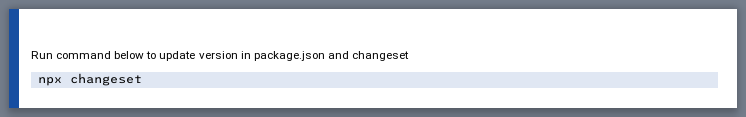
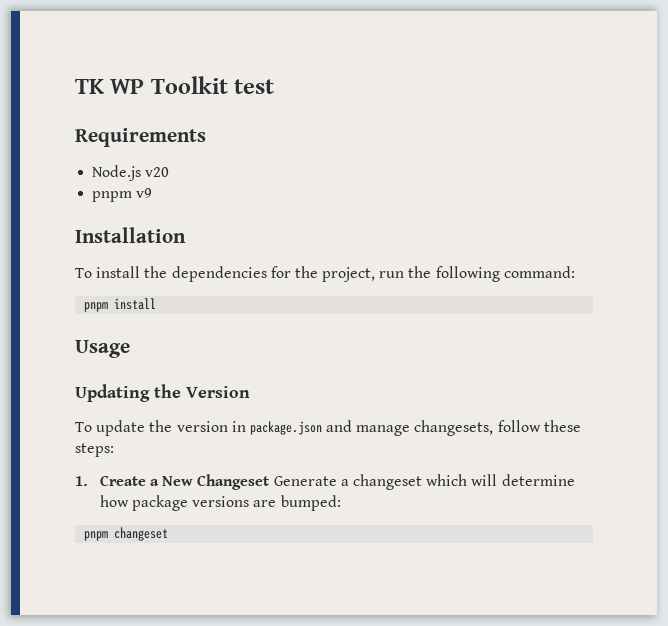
- Run command below to update version in package.json and changeset
- npx changeset
+ TK WP Toolkit test
+ Requirements
+ Node.js v20
+ pnpm v9
+ Installation
+ To install the dependencies for the project, run the following command:
+ pnpm install
+ Usage
+ Updating the Version
+ To update the version in package.json and manage changesets, follow these steps:
+ 1. Create a New Changeset Generate a changeset which will determine how package versions are bumped:
+ pnpm changeset

